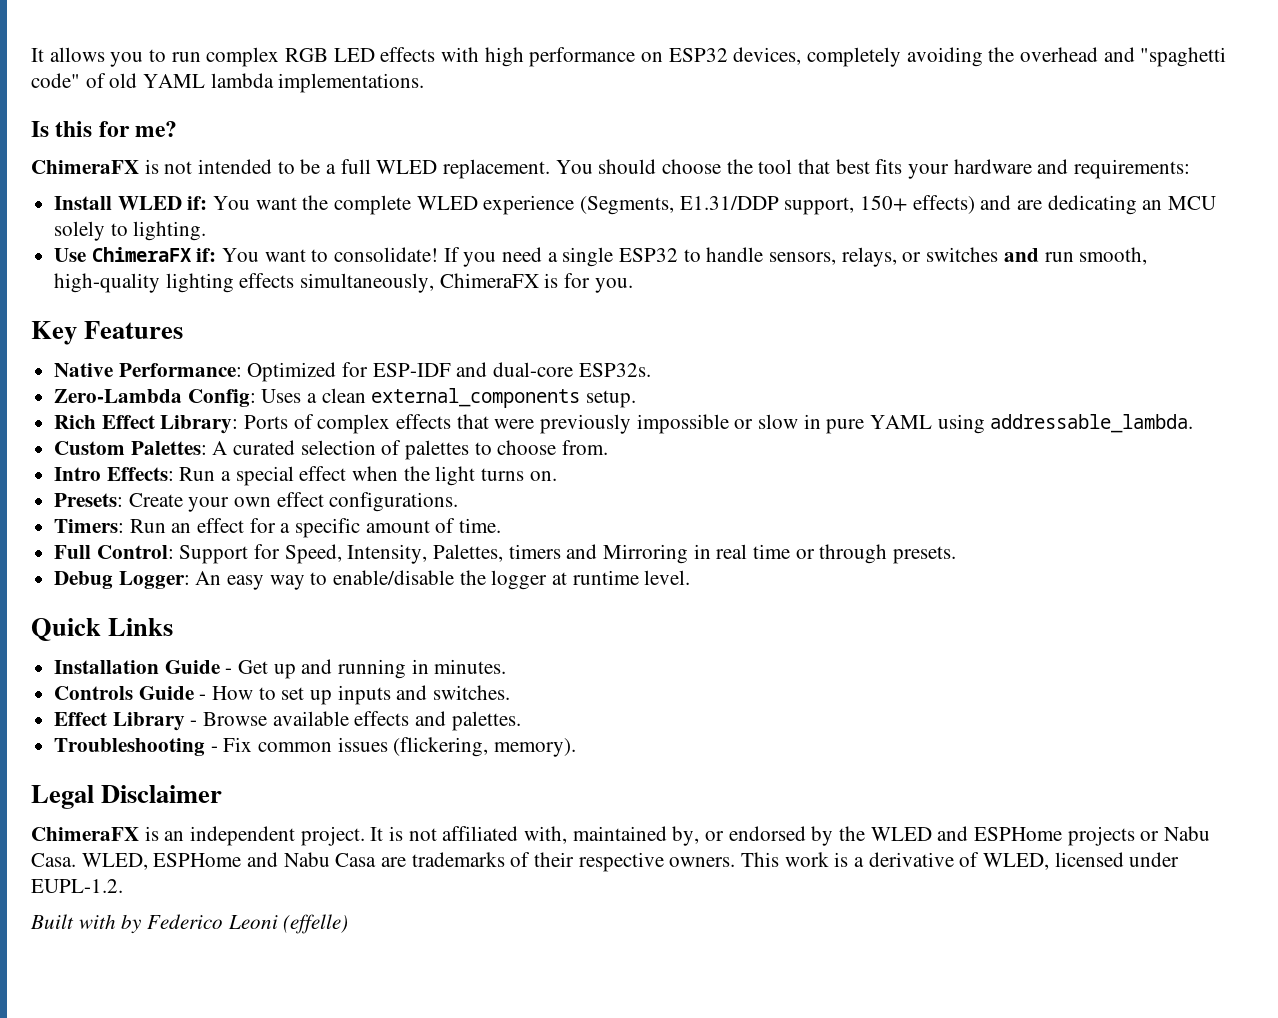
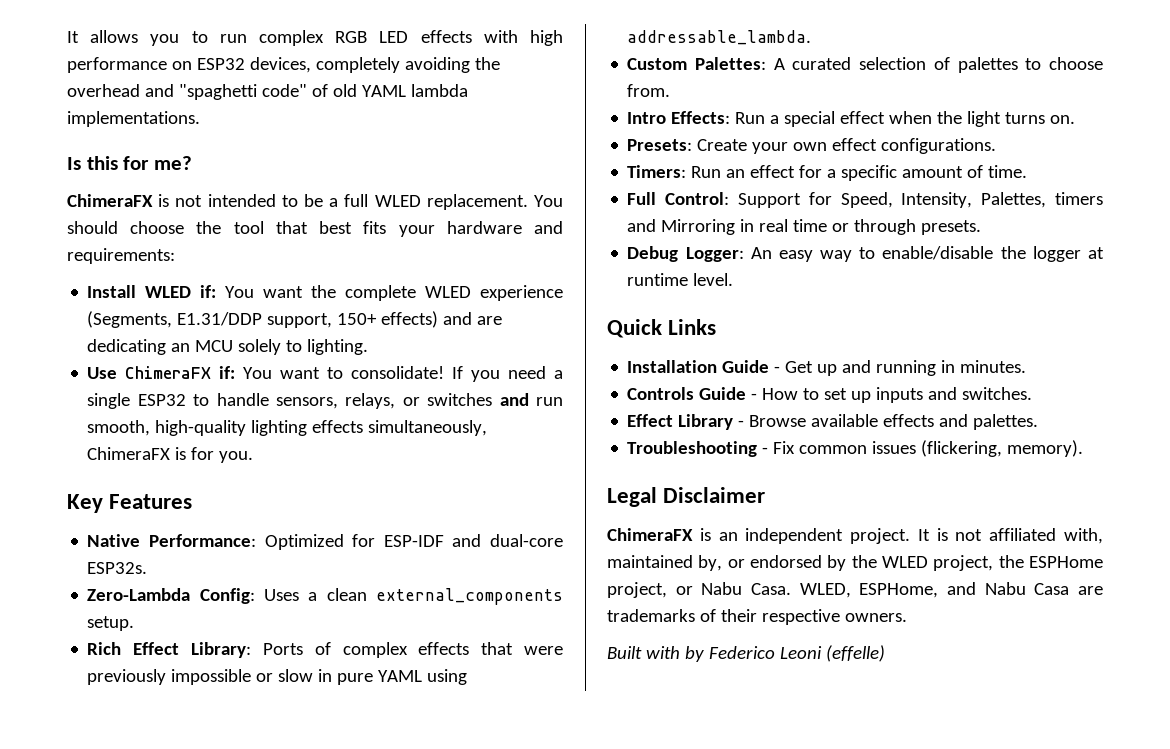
- It is not affiliated with, maintained by, or endorsed by the WLED and ESPHome projects or Nabu Casa.
+ It is not affiliated with, maintained by, or endorsed by the WLED project, the ESPHome project, or Nabu Casa.
- WLED, ESPHome and Nabu Casa are trademarks of their respective owners. This work is a derivative of WLED, licensed under EUPL-1.2.
+ WLED, ESPHome, and Nabu Casa are trademarks of their respective owners.

